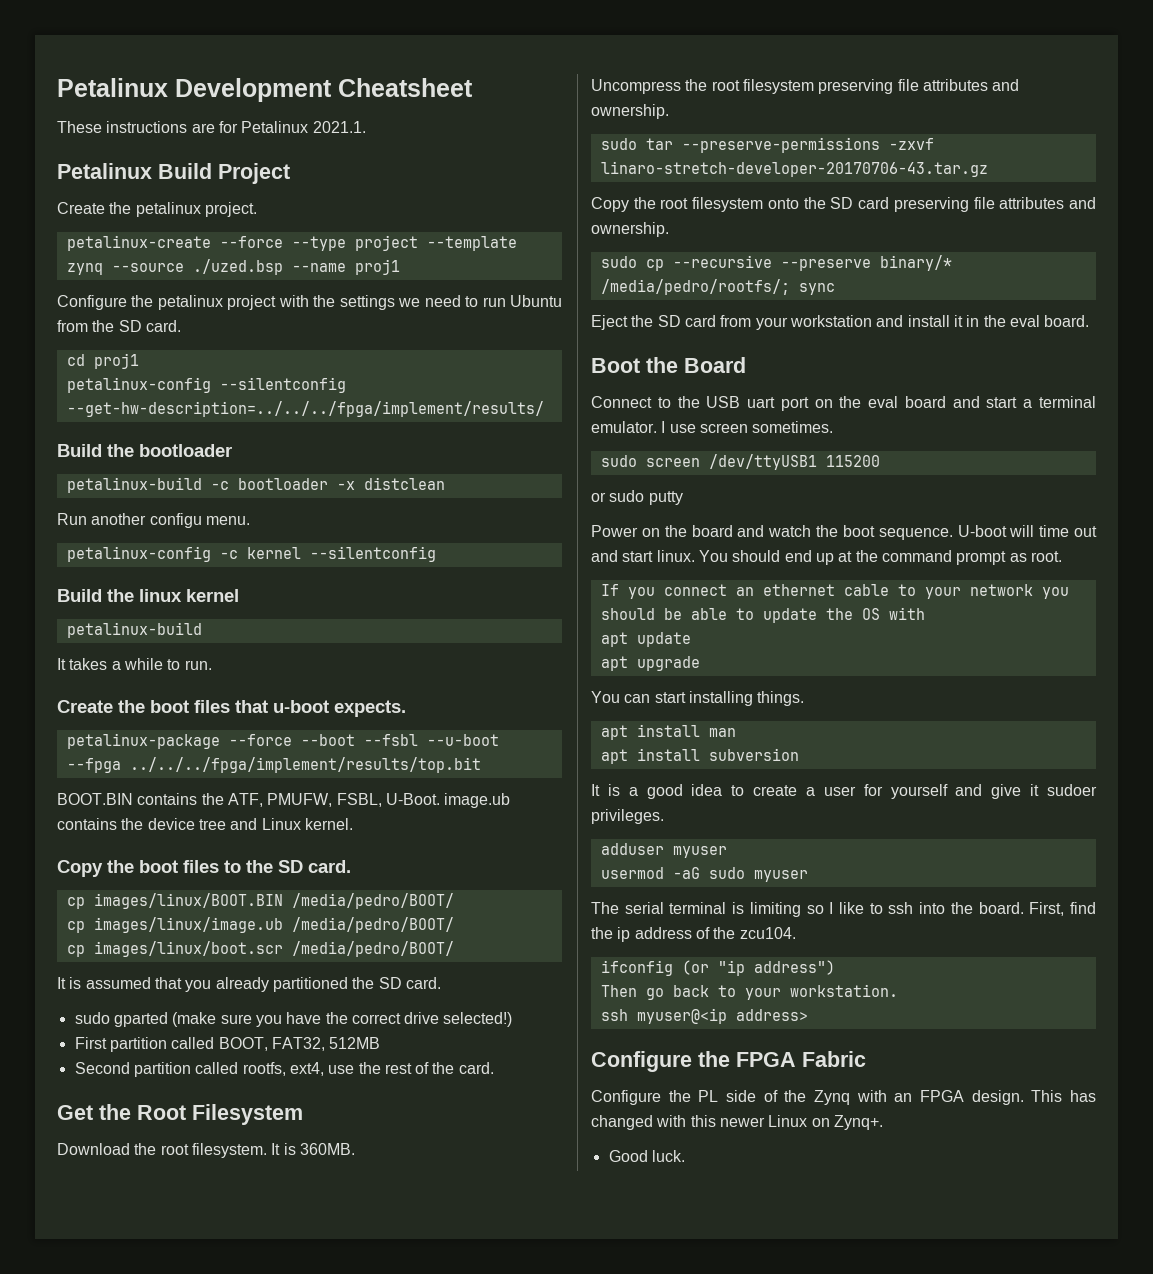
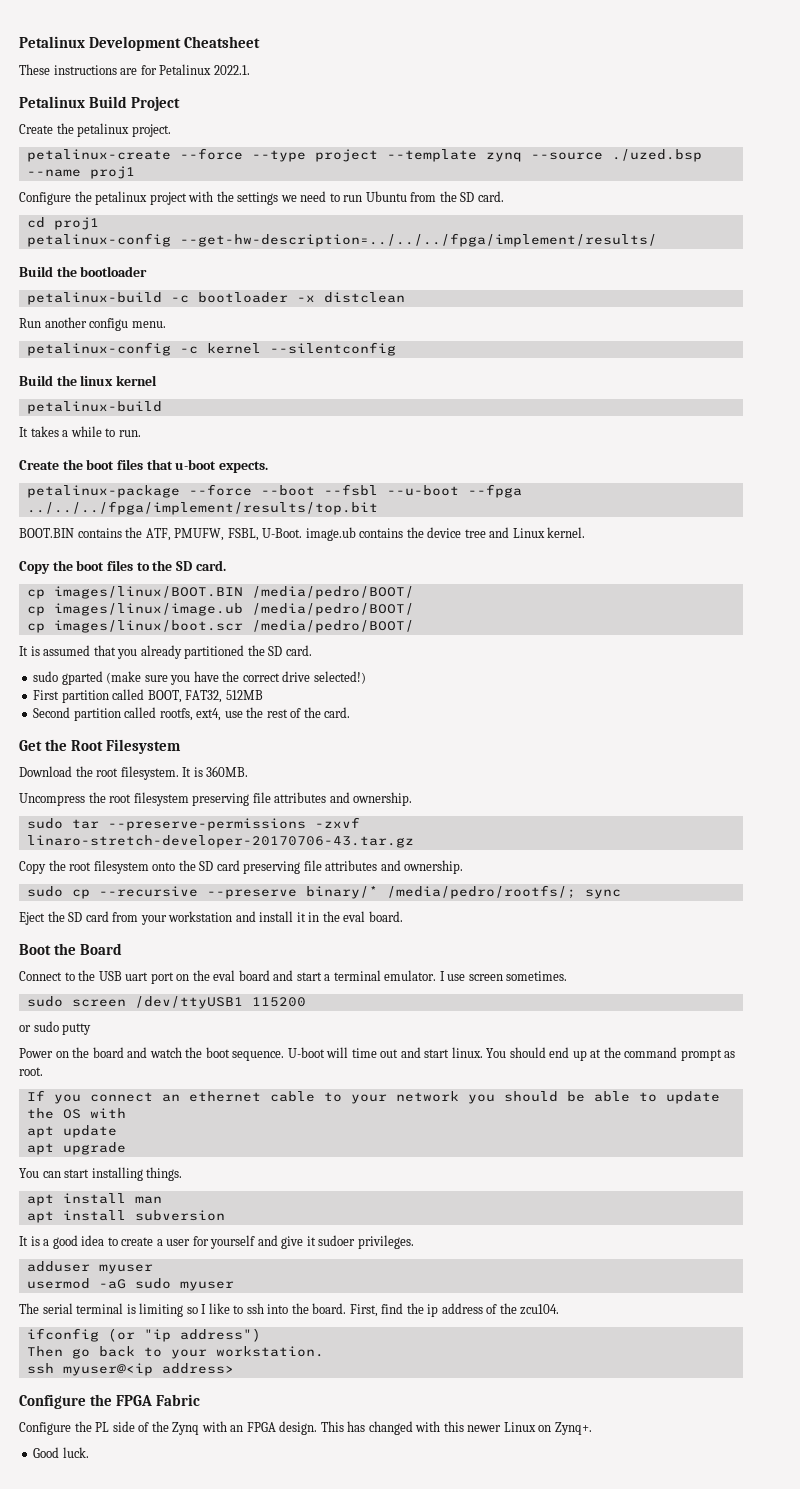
- These instructions are for Petalinux 2021.1.
+ These instructions are for Petalinux 2022.1.
- petalinux-config --silentconfig --get-hw-description=../../../fpga/implement/results/
+ petalinux-config --get-hw-description=../../../fpga/implement/results/

